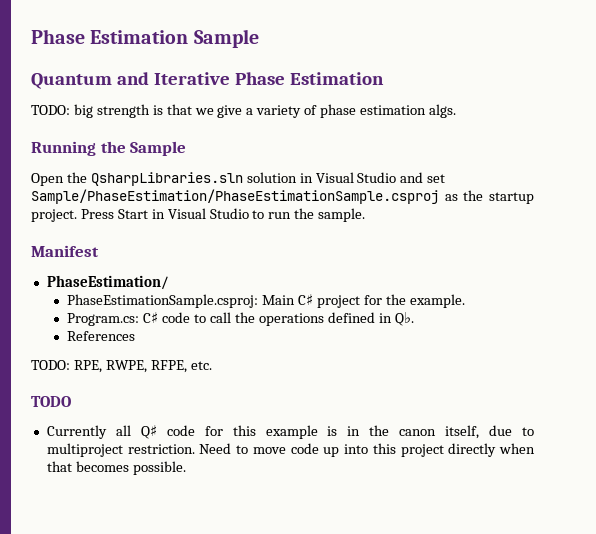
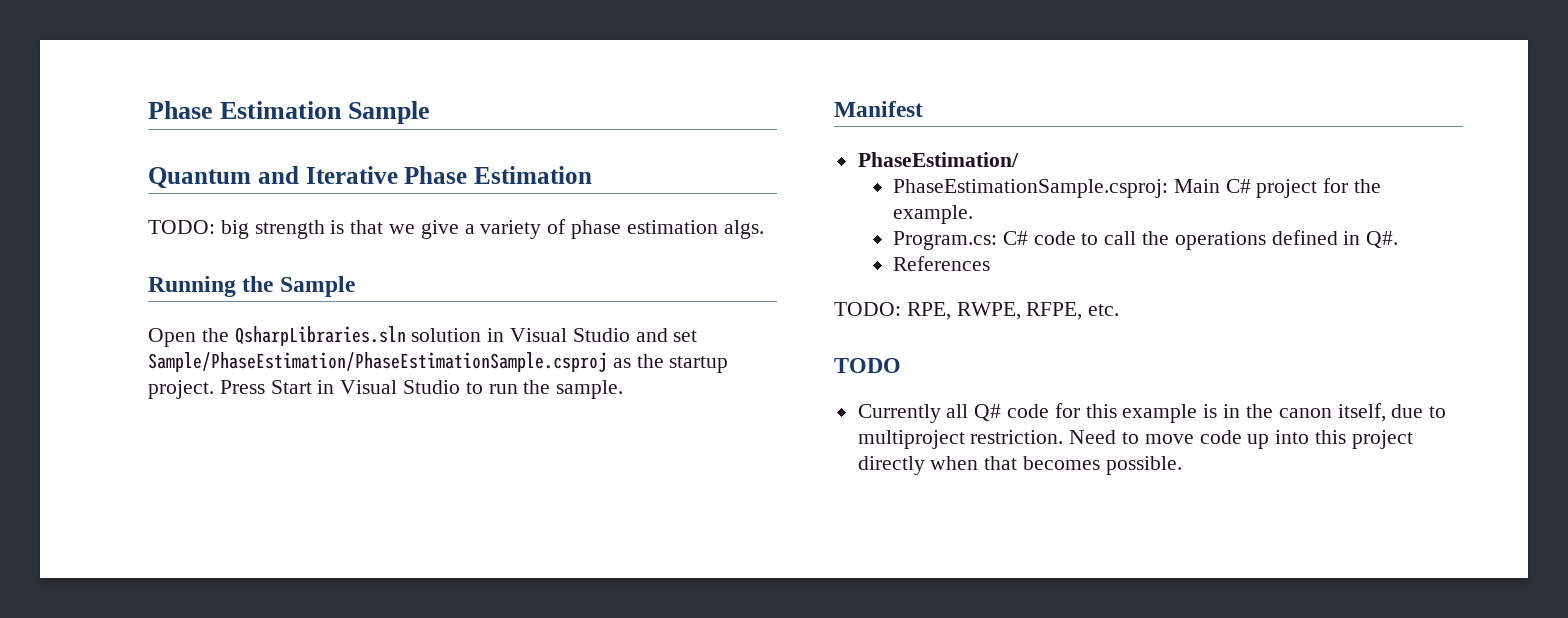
- PhaseEstimationSample.csproj: Main C♯ project for the example.
+ PhaseEstimationSample.csproj: Main C# project for the example.
- Program.cs: C♯ code to call the operations defined in Q♭.
+ Program.cs: C# code to call the operations defined in Q#.
- Currently all Q♯ code for this example is in the canon itself, due to multiproject restriction.
+ Currently all Q# code for this example is in the canon itself, due to multiproject restriction.

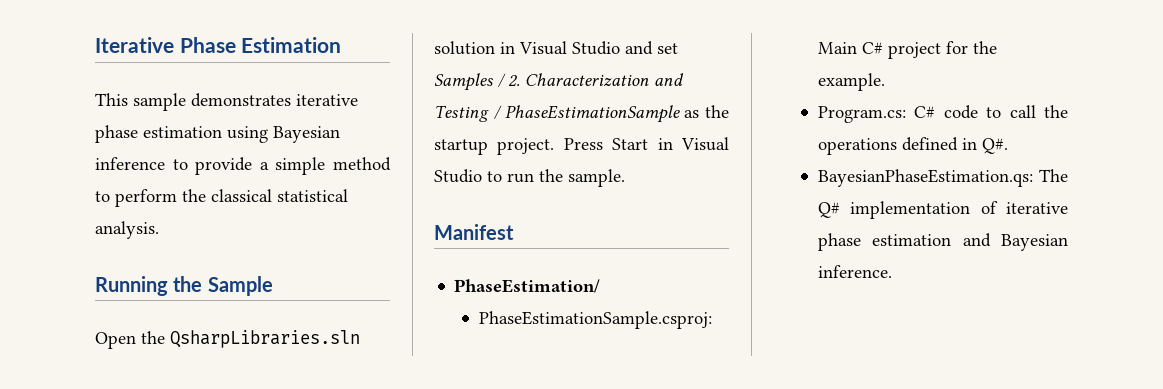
- Phase Estimation Sample
- Quantum and Iterative Phase Estimation
- TODO: big strength is that we give a variety of phase estimation algs.
+ Iterative Phase Estimation
+ This sample demonstrates iterative phase estimation using Bayesian inference to provide a simple method to perform the classical statistical analysis.
- Open the QsharpLibraries.sln solution in Visual Studio and set Sample/PhaseEstimation/PhaseEstimationSample.csproj as the startup project.
+ Open the QsharpLibraries.sln solution in Visual Studio and set Samples / 2. Characterization and Testing / PhaseEstimationSample as the startup project.
- References
- TODO: RPE, RWPE, RFPE, etc.
- TODO
- Currently all Q# code for this example is in the canon itself, due to multiproject restriction. Need to move code up into this project directly when that becomes possible.
+ BayesianPhaseEstimation.qs: The Q# implementation of iterative phase estimation and Bayesian inference.

